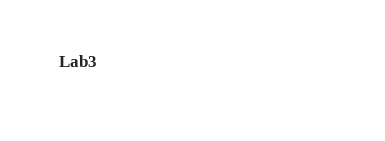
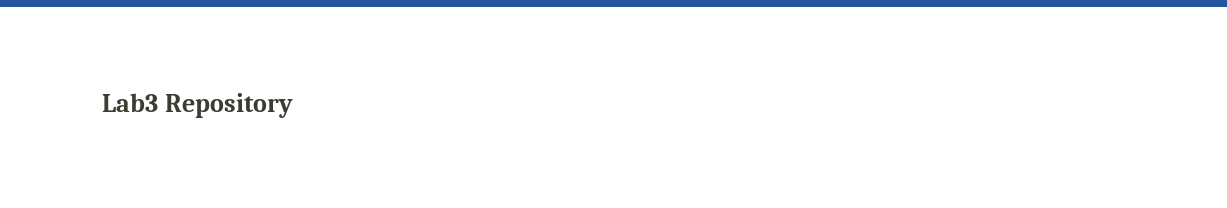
- Lab3
+ Lab3 Repository

